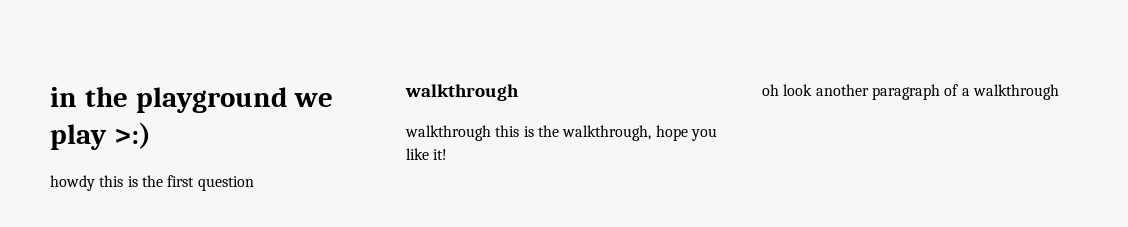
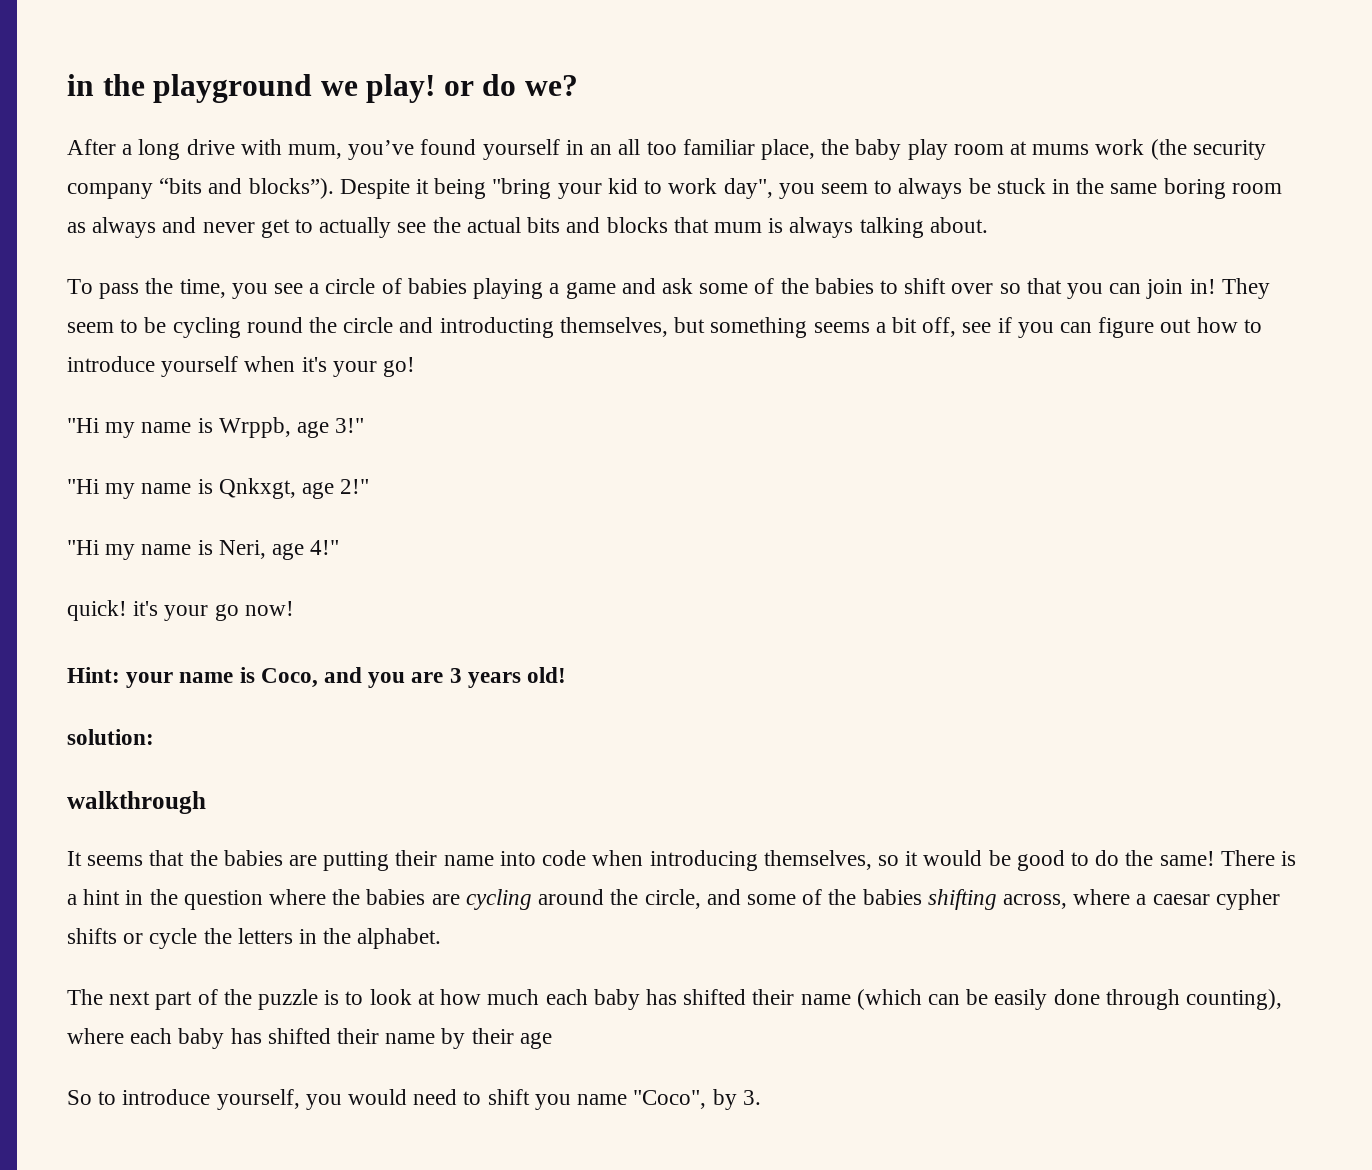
- in the playground we play >:)
- howdy this is the first question
+ in the playground we play! or do we?
+ After a long drive with mum, you’ve found yourself in an all too familiar place, the baby play room at mums work (the security company “bits and blocks”). Despite it being "bring your kid to work day", you seem to always be stuck in the same boring room as always and never get to actually see the actual bits and blocks that mum is always talking about.
+ To pass the time, you see a circle of babies playing a game and ask some of the babies to shift over so that you can join in! They seem to be cycling round the circle and introducting themselves, but something seems a bit off, see if you can figure out how to introduce yourself when it's your go!
+ "Hi my name is Wrppb, age 3!"
+ "Hi my name is Qnkxgt, age 2!"
+ "Hi my name is Neri, age 4!"
+ quick! it's your go now!
+ Hint: your name is Coco, and you are 3 years old!
+ solution:
  walkthrough
- walkthrough this is the walkthrough, hope you like it!
- oh look another paragraph of a walkthrough
+ It seems that the babies are putting their name into code when introducing themselves, so it would be good to do the same! There is a hint in the question where the babies are cycling around the circle, and some of the babies shifting across, where a caesar cypher shifts or cycle the letters in the alphabet.
+ The next part of the puzzle is to look at how much each baby has shifted their name (which can be easily done through counting), where each baby has shifted their name by their age
+ So to introduce yourself, you would need to shift you name "Coco", by 3.

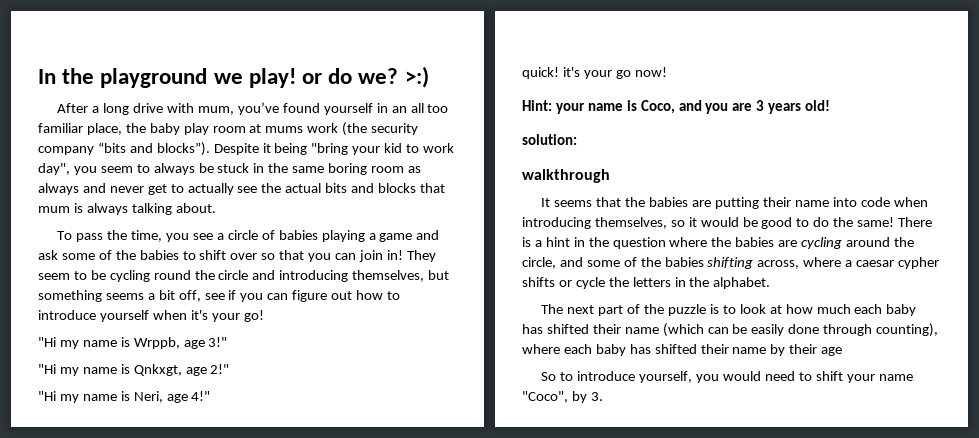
- in the playground we play! or do we?
+ In the playground we play! or do we? >:)
- They seem to be cycling round the circle and introducting themselves, but something seems a bit off, see if you can figure out how to introduce yourself when it's your go!
+ They seem to be cycling round the circle and introducing themselves, but something seems a bit off, see if you can figure out how to introduce yourself when it's your go!
- So to introduce yourself, you would need to shift you name "Coco", by 3.
+ So to introduce yourself, you would need to shift your name "Coco", by 3.

